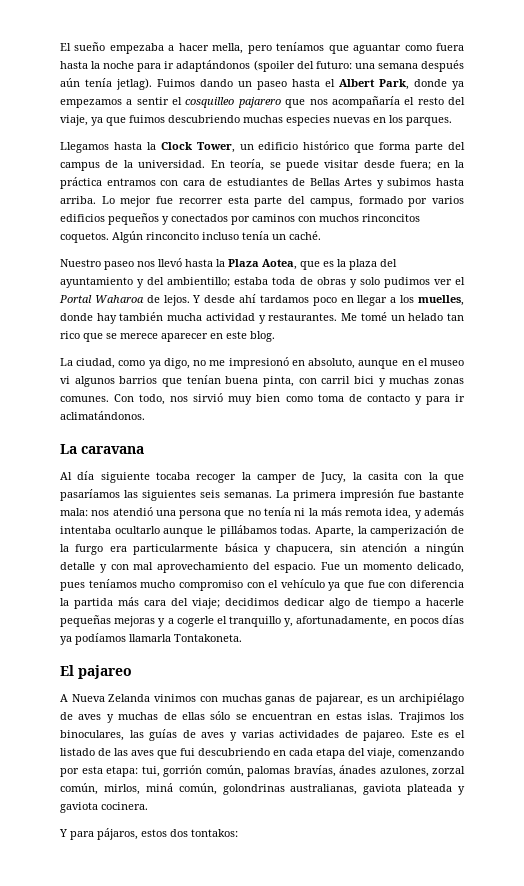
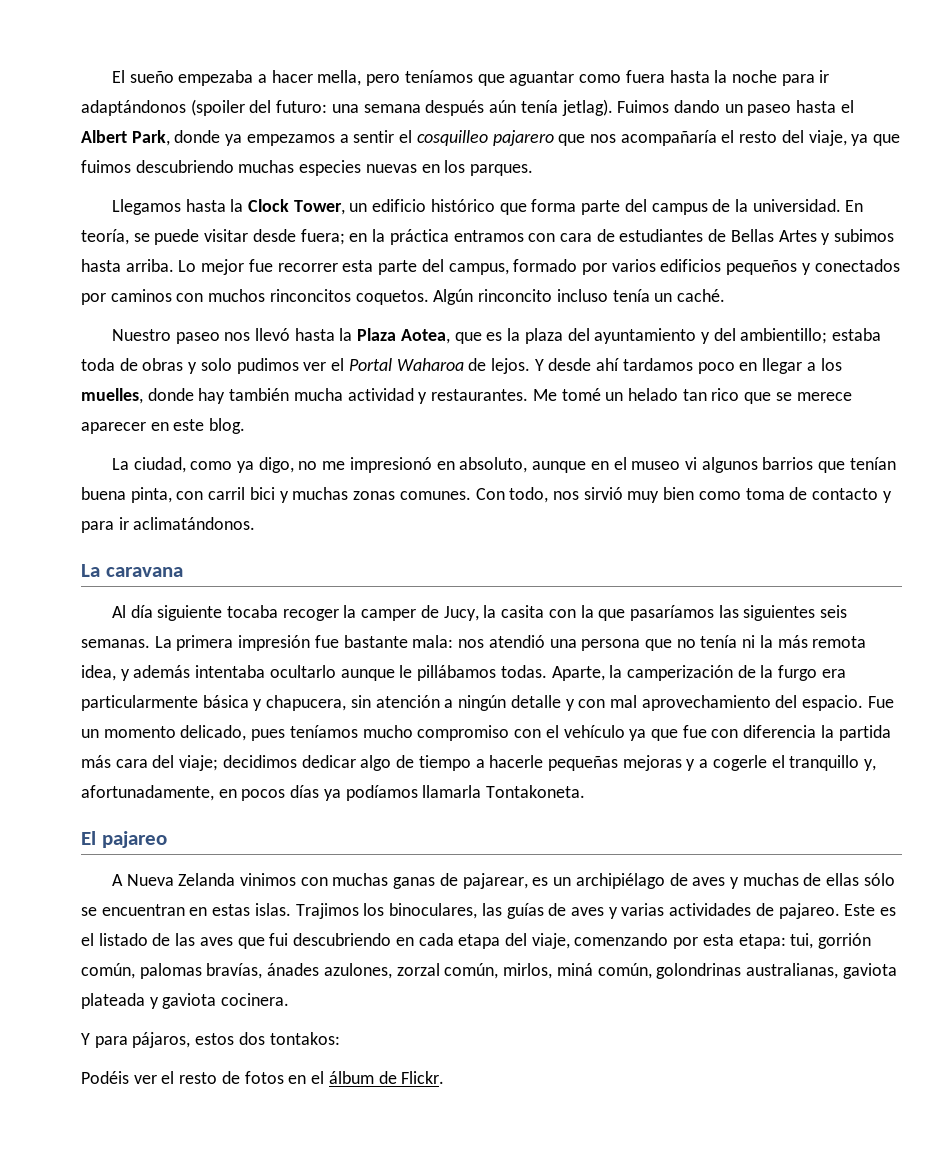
+ Podéis ver el resto de fotos en el álbum de Flickr.

